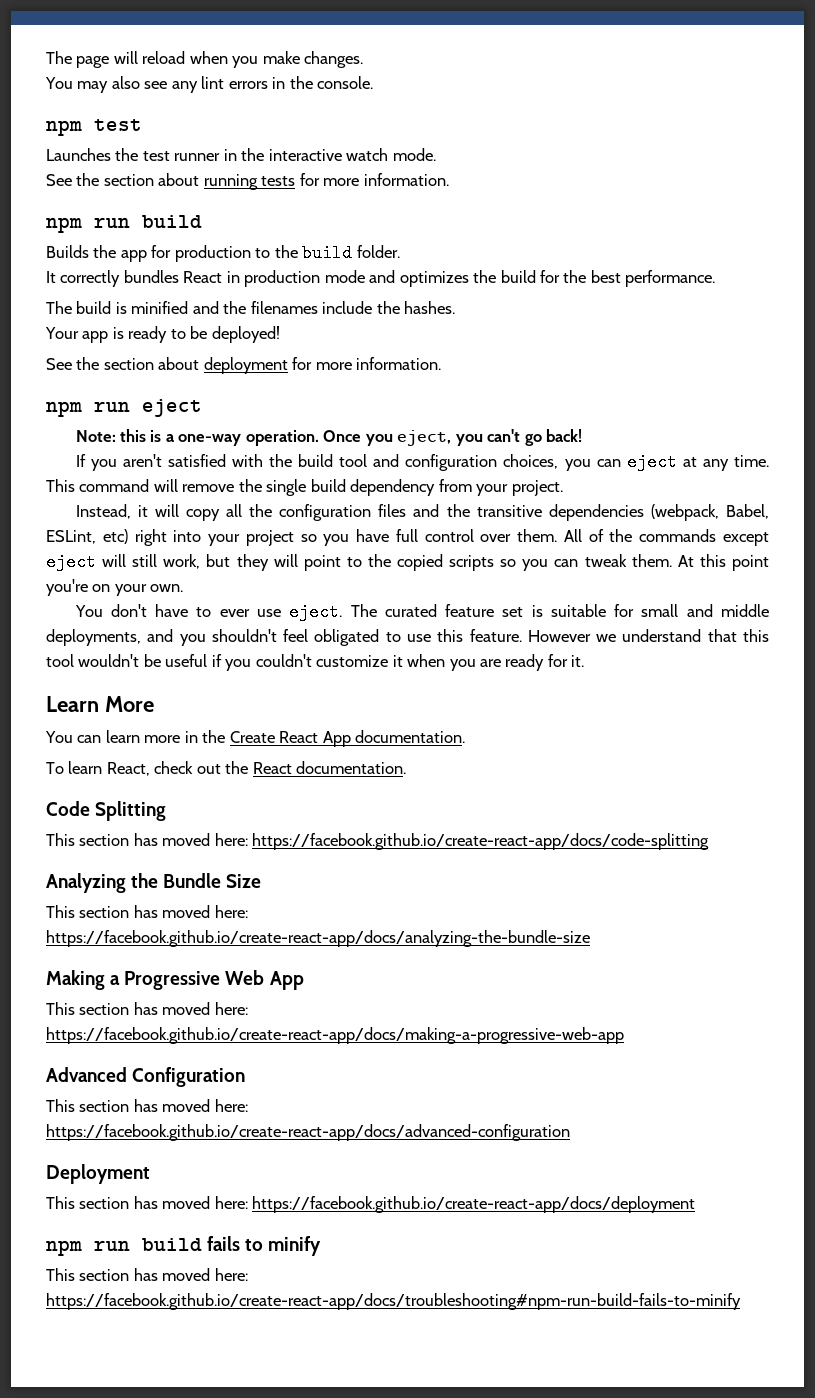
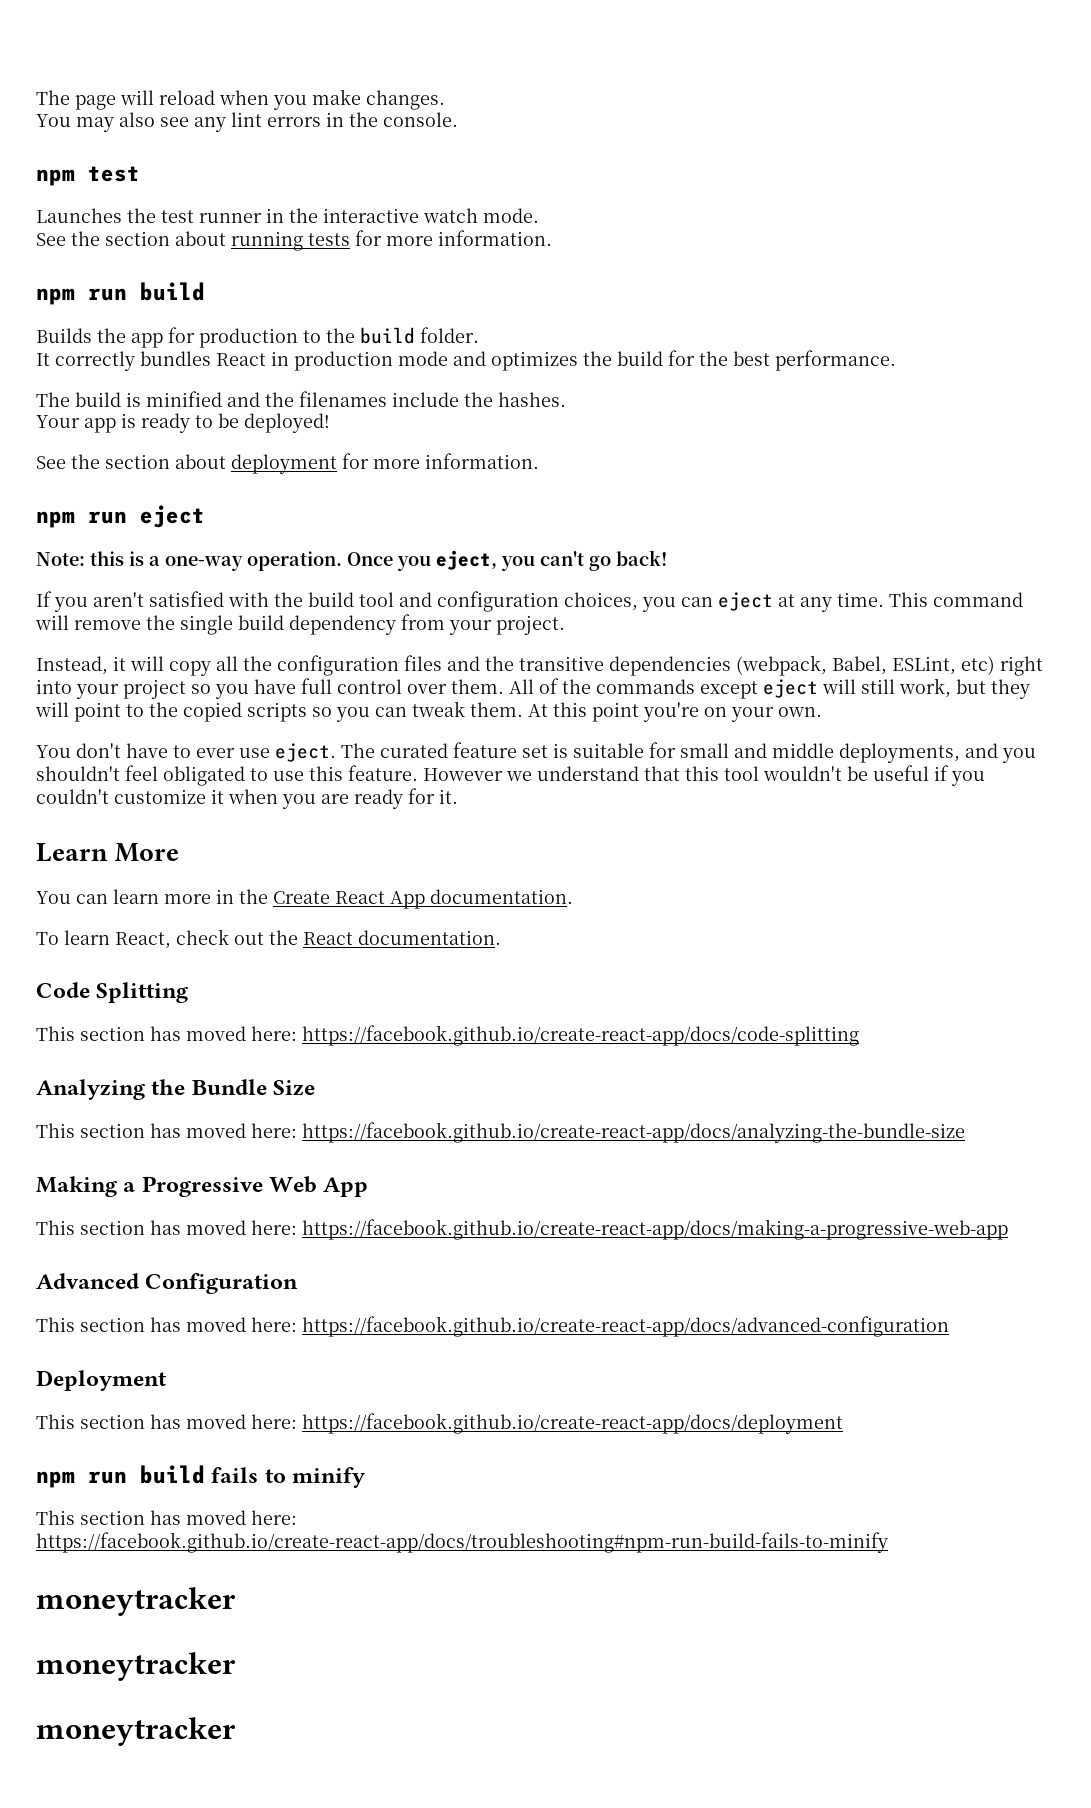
  This section has moved here: https://facebook.github.io/create-react-app/docs/troubleshooting#npm-run-build-fails-to-minify
+ moneytracker
+ moneytracker
+ moneytracker

